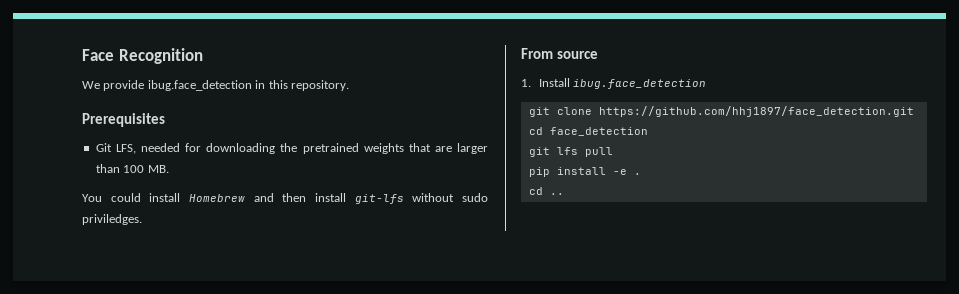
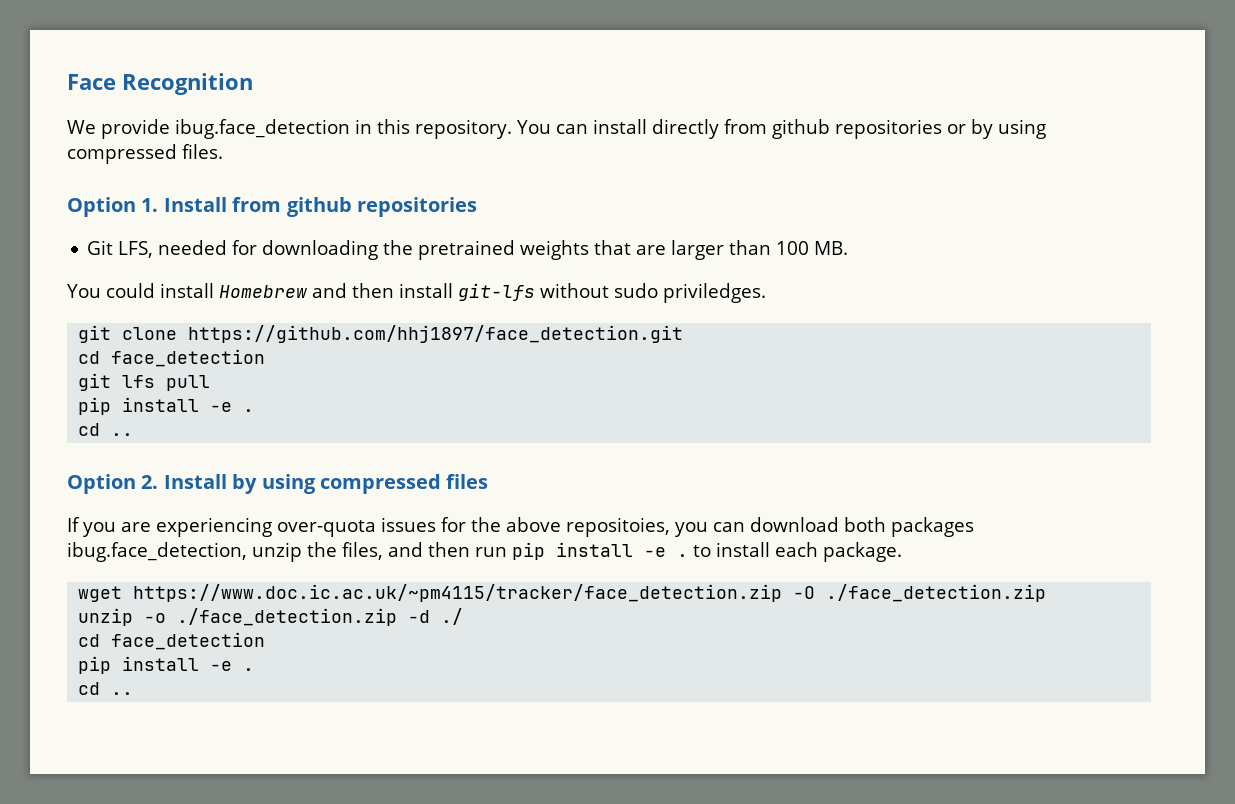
- We provide ibug.face_detection in this repository.
- Prerequisites
+ We provide ibug.face_detection in this repository. You can install directly from github repositories or by using compressed files.
+ Option 1. Install from github repositories
- From source
- 1. Install ibug.face_detection
+ Option 2. Install by using compressed files
+ If you are experiencing over-quota issues for the above repositoies, you can download both packages ibug.face_detection, unzip the files, and then run pip install -e . to install each package.
+ wget https://www.doc.ic.ac.uk/~pm4115/tracker/face_detection.zip -O ./face_detection.zip
+ unzip -o ./face_detection.zip -d ./
+ cd face_detection
+ pip install -e .
+ cd ..

